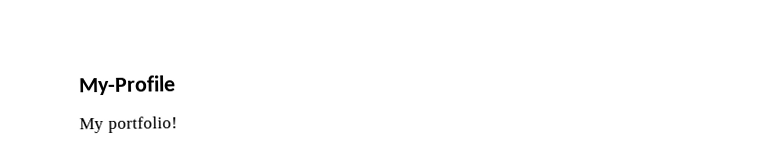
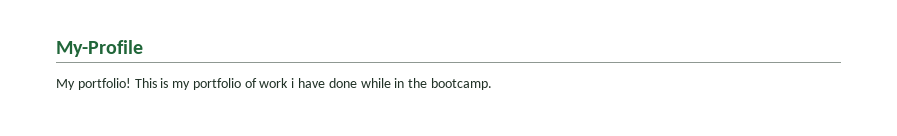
+ This is my portfolio of work i have done while in the bootcamp.

